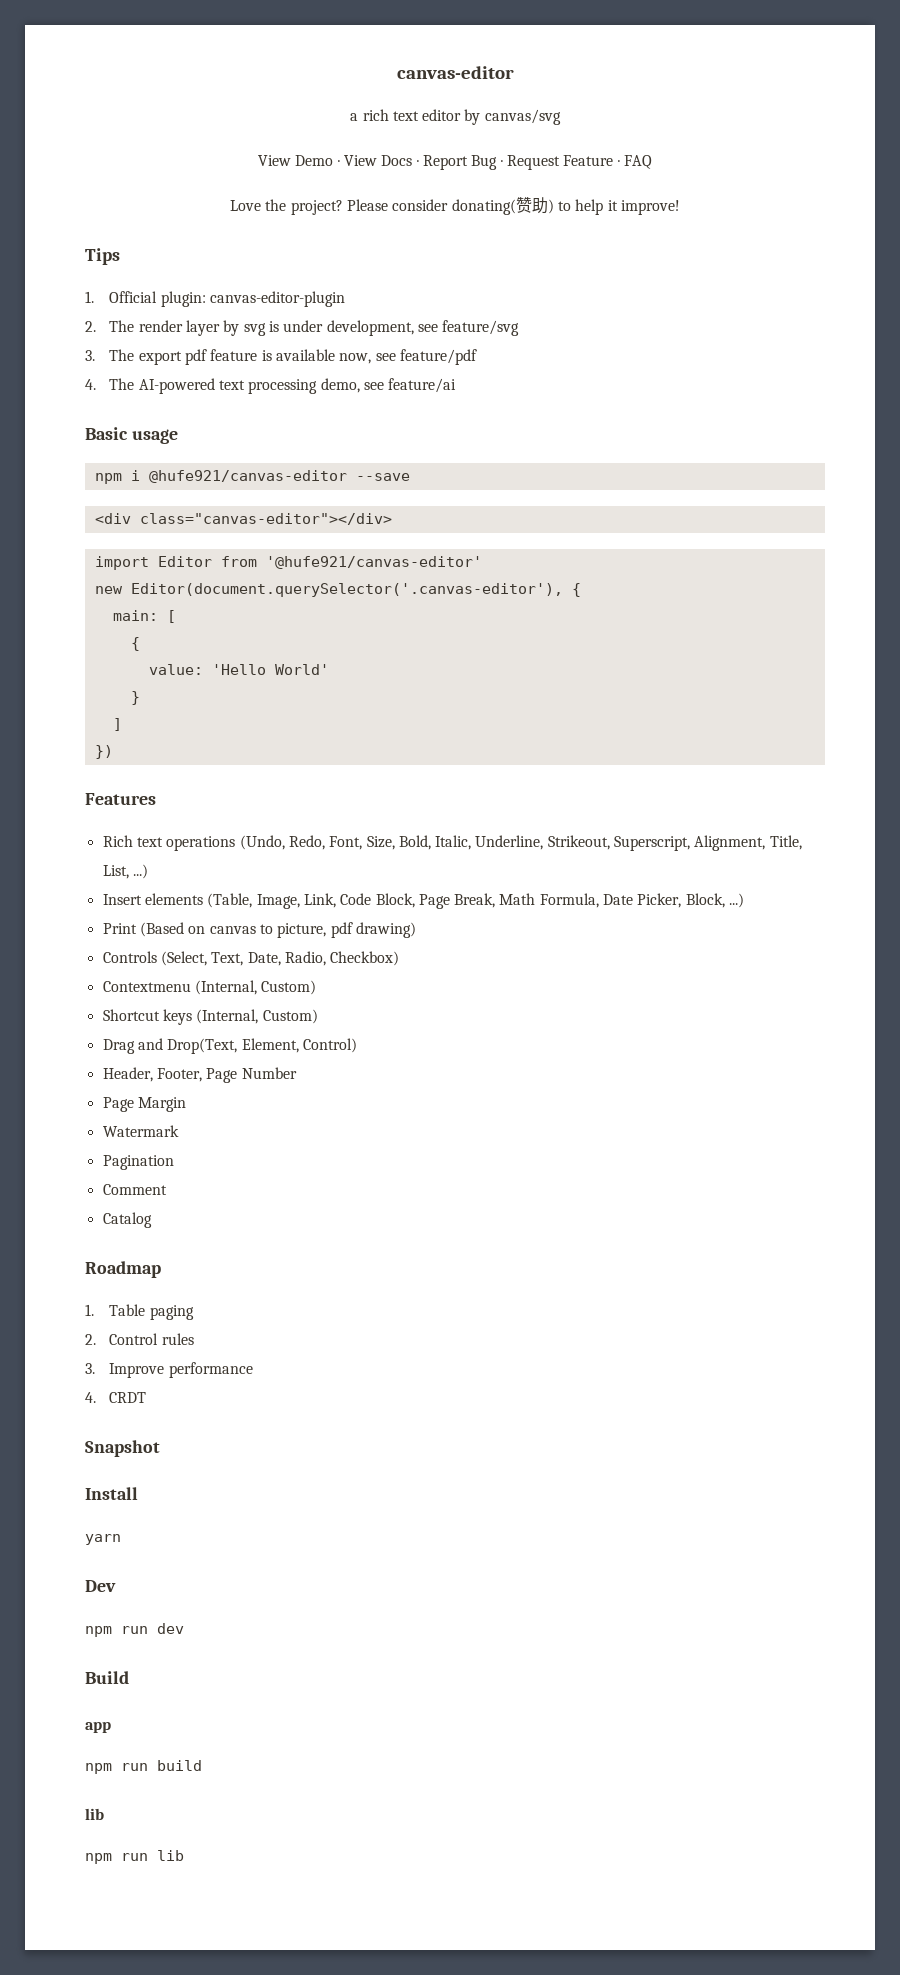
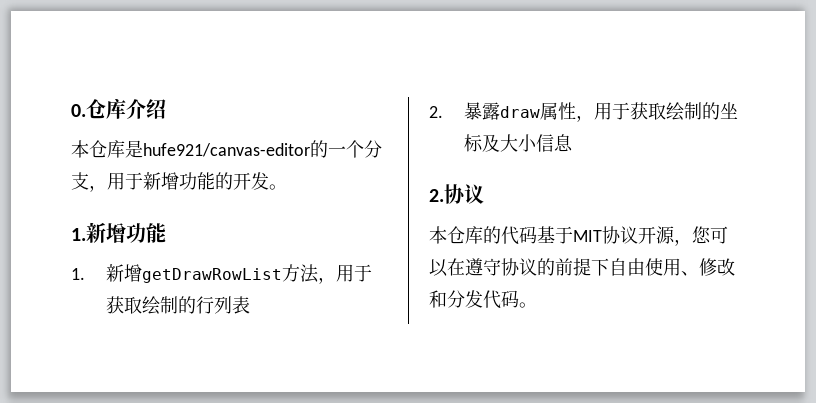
- canvas-editor
- a rich text editor by canvas/svg
- View Demo · View Docs · Report Bug · Request Feature · FAQ
- Love the project? Please consider donating(赞助) to help it improve!
- Tips
- 1. Official plugin: canvas-editor-plugin
- 2. The render layer by svg is under development, see feature/svg
- 3. The export pdf feature is available now, see feature/pdf
- 4. The AI-powered text processing demo, see feature/ai
- Basic usage
- npm i @hufe921/canvas-editor --save
- <div class="canvas-editor"></div>
- import Editor from '@hufe921/canvas-editor'
- new Editor(document.querySelector('.canvas-editor'), {
- main: [
- {
- value: 'Hello World'
- }
- ]
- })
- Features
- Rich text operations (Undo, Redo, Font, Size, Bold, Italic, Underline, Strikeout, Superscript, Alignment, Title, List, ...)
- Insert elements (Table, Image, Link, Code Block, Page Break, Math Formula, Date Picker, Block, ...)
- Print (Based on canvas to picture, pdf drawing)
- Controls (Select, Text, Date, Radio, Checkbox)
- Contextmenu (Internal, Custom)
- Shortcut keys (Internal, Custom)
- Drag and Drop(Text, Element, Control)
- Header, Footer, Page Number
- Page Margin
- Watermark
- Pagination
- Comment
- Catalog
- Roadmap
- 1. Table paging
- 2. Control rules
- 3. Improve performance
- 4. CRDT
- Snapshot
- Install
- yarn
- Dev
- npm run dev
- Build
- app
- npm run build
- lib
- npm run lib
+ 0.仓库介绍
+ 本仓库是hufe921/canvas-editor的一个分支，用于新增功能的开发。
+ 1.新增功能
+ 1.新增getDrawRowList方法，用于获取绘制的行列表
+ 2.暴露draw属性，用于获取绘制的坐标及大小信息
+ 2.协议
+ 本仓库的代码基于MIT协议开源，您可以在遵守协议的前提下自由使用、修改和分发代码。

